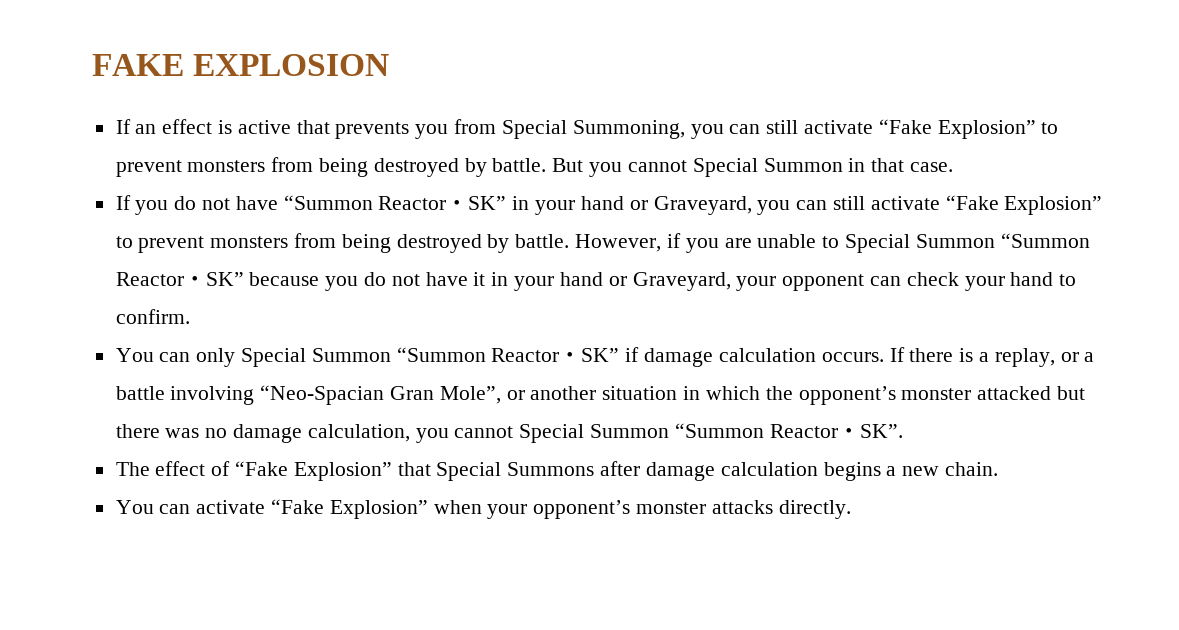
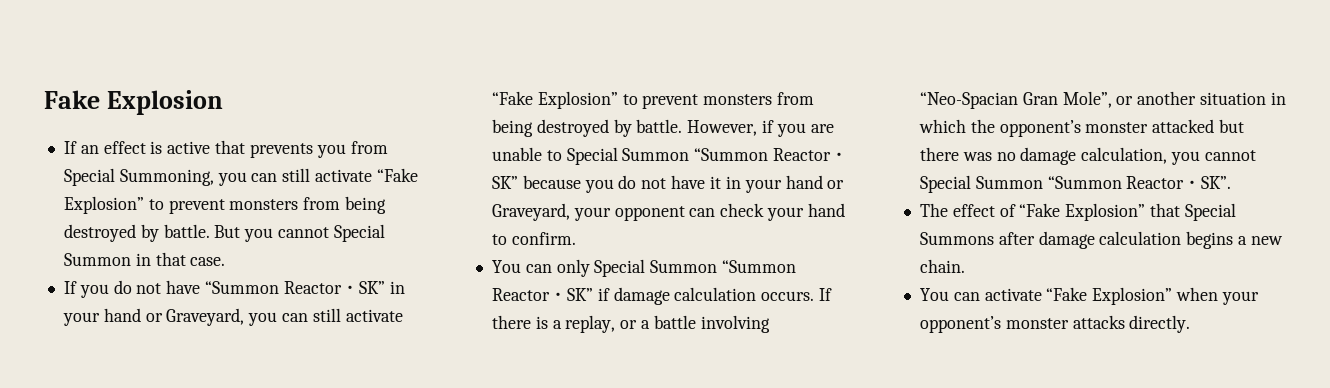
- FAKE EXPLOSION
+ Fake Explosion

